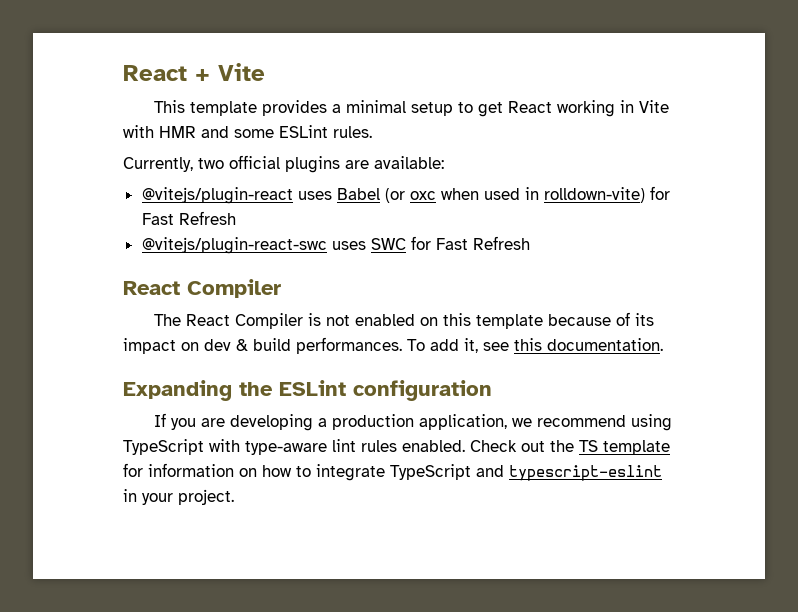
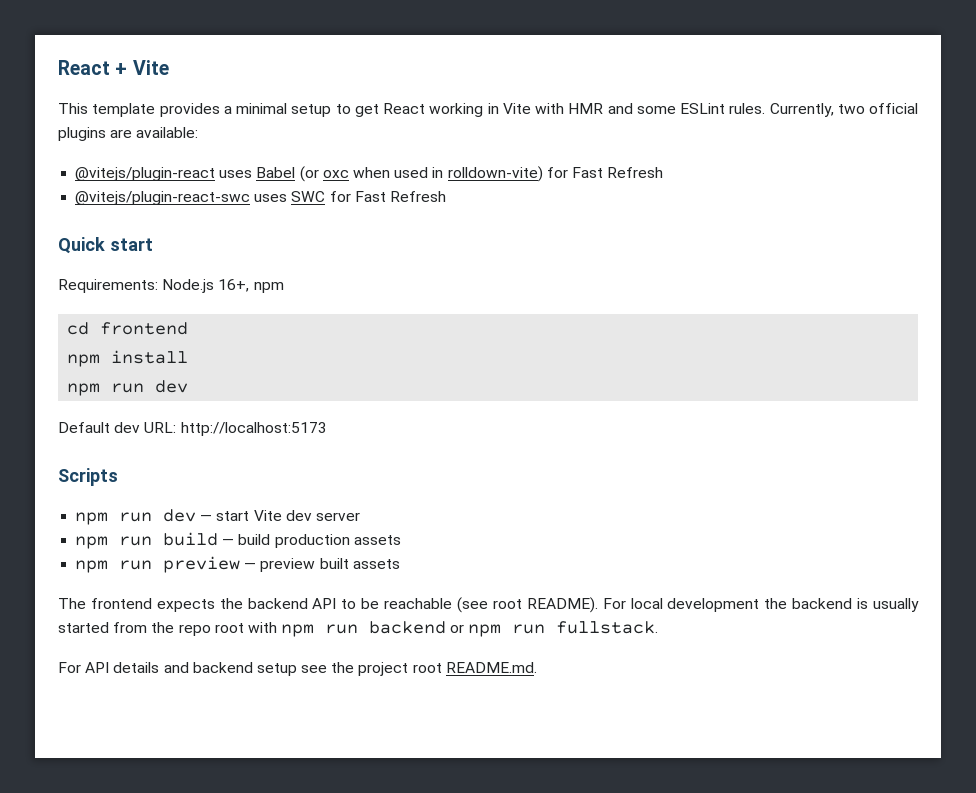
- This template provides a minimal setup to get React working in Vite with HMR and some ESLint rules.
- Currently, two official plugins are available:
+ This template provides a minimal setup to get React working in Vite with HMR and some ESLint rules. Currently, two official plugins are available:
  @vitejs/plugin-react-swc uses SWC for Fast Refresh
- React Compiler
- The React Compiler is not enabled on this template because of its impact on dev & build performances. To add it, see this documentation.
- Expanding the ESLint configuration
- If you are developing a production application, we recommend using TypeScript with type-aware lint rules enabled. Check out the TS template for information on how to integrate TypeScript and typescript-eslint in your project.
+ Quick start
+ Requirements: Node.js 16+, npm
+ cd frontend
+ npm install
+ npm run dev
+ Default dev URL: http://localhost:5173
+ Scripts
+ npm run dev — start Vite dev server
+ npm run build — build production assets
+ npm run preview — preview built assets
+ The frontend expects the backend API to be reachable (see root README). For local development the backend is usually started from the repo root with npm run backend or npm run fullstack.
+ For API details and backend setup see the project root README.md.

